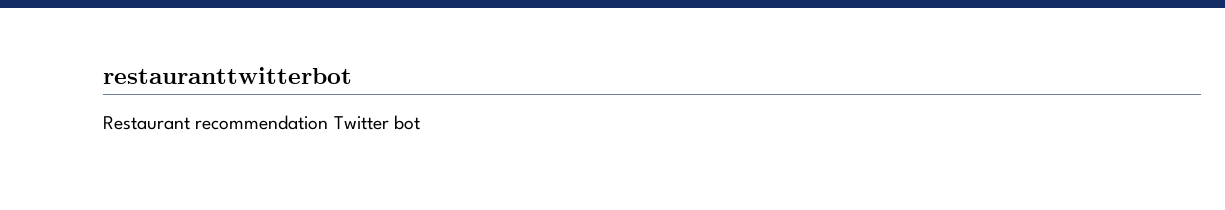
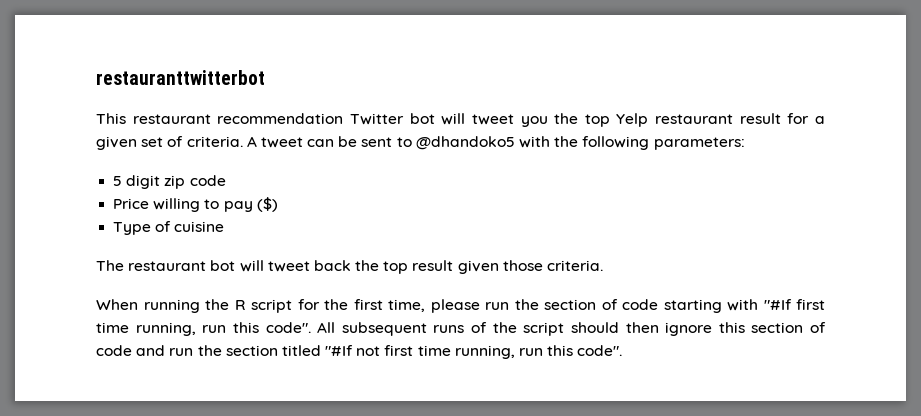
- Restaurant recommendation Twitter bot
+ This restaurant recommendation Twitter bot will tweet you the top Yelp restaurant result for a given set of criteria. A tweet can be sent to @dhandoko5 with the following parameters:
+ 5 digit zip code
+ Price willing to pay ($)
+ Type of cuisine
+ The restaurant bot will tweet back the top result given those criteria.
+ When running the R script for the first time, please run the section of code starting with "#If first time running, run this code". All subsequent runs of the script should then ignore this section of code and run the section titled "#If not first time running, run this code".

